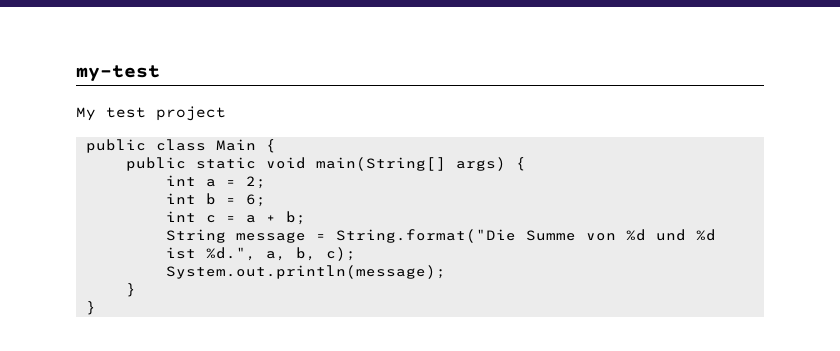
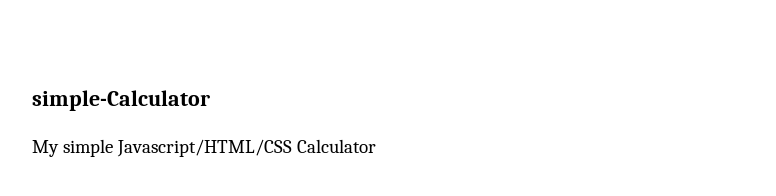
- my-test
+ simple-Calculator
- My test project
- public class Main {
- public static void main(String[] args) {
- int a = 2;
- int b = 6;
- int c = a + b;
- String message = String.format("Die Summe von %d und %d ist %d.", a, b, c);
- System.out.println(message);
- }
- }
+ My simple Javascript/HTML/CSS Calculator

